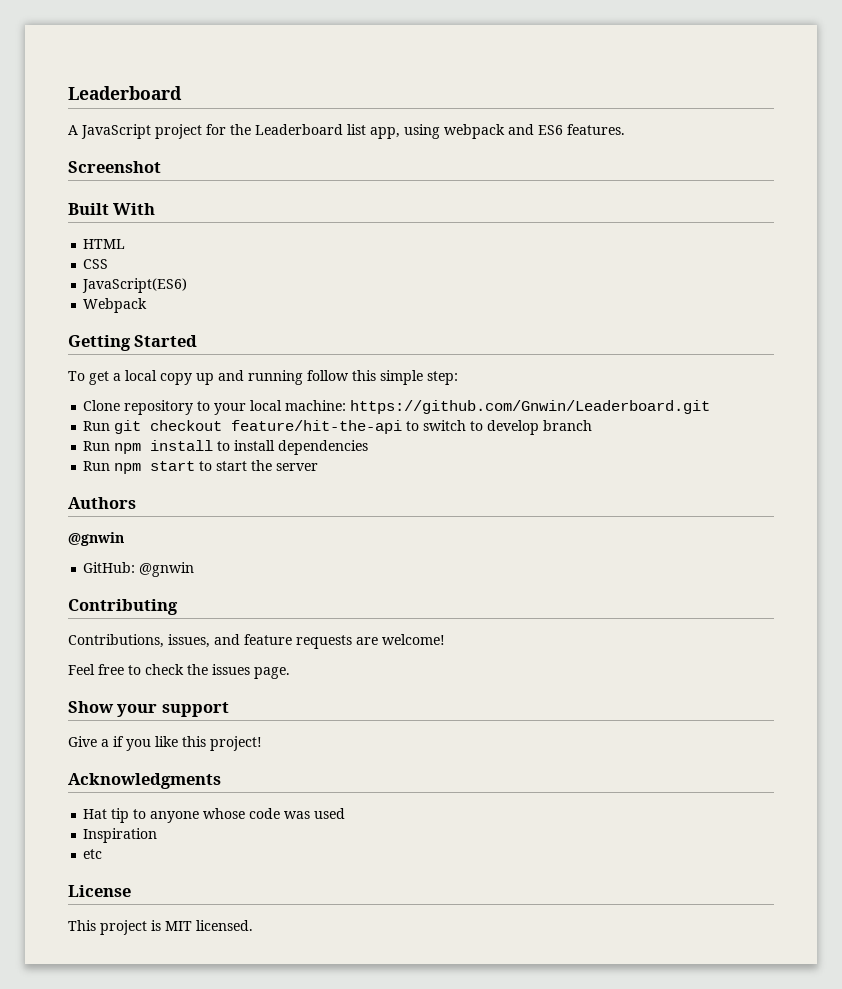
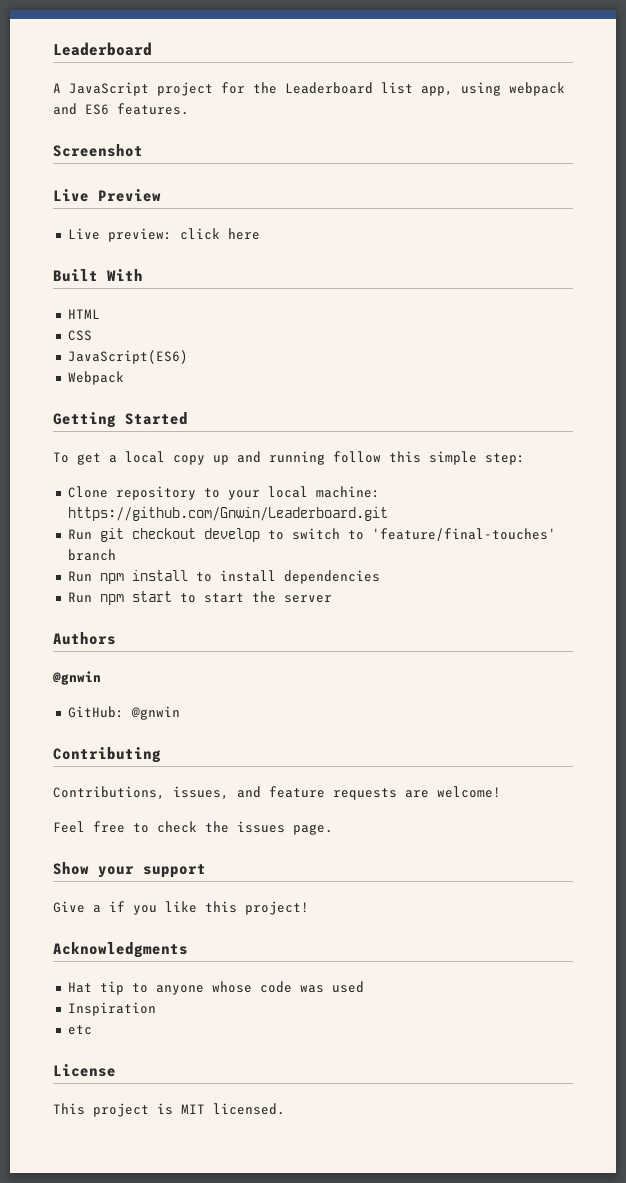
+ Live Preview
+ Live preview: click here
- Run git checkout feature/hit-the-api to switch to develop branch
+ Run git checkout develop to switch to 'feature/final-touches' branch

